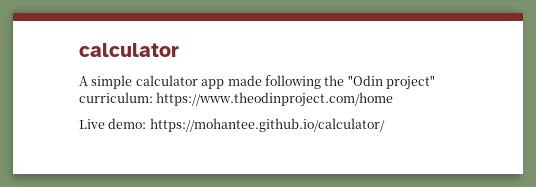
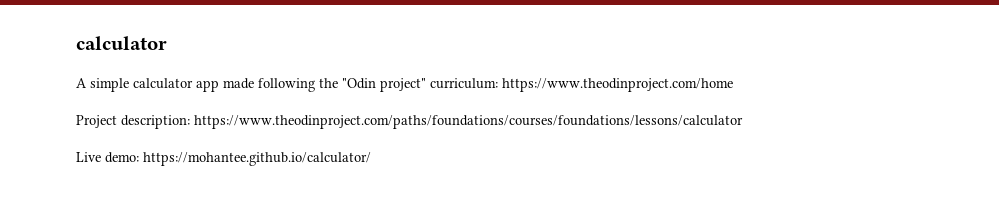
+ Project description: https://www.theodinproject.com/paths/foundations/courses/foundations/lessons/calculator

